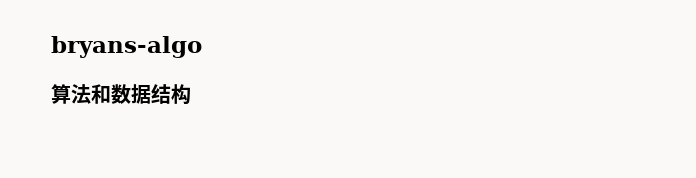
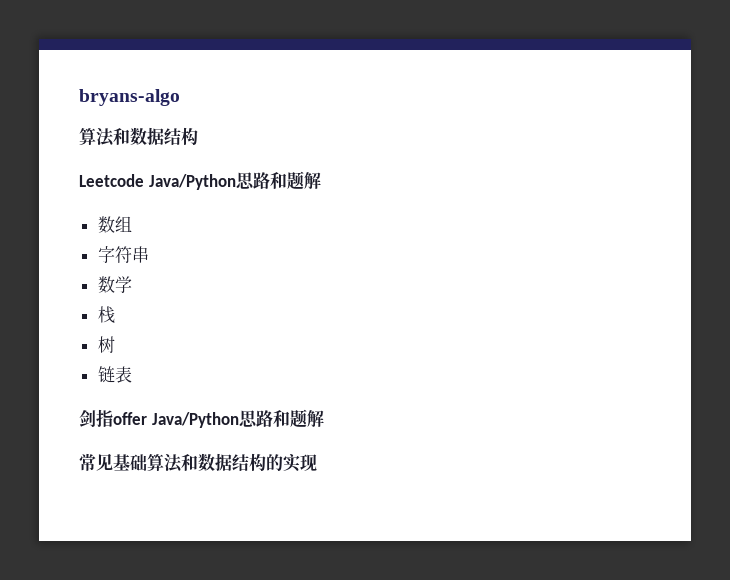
+ Leetcode Java/Python思路和题解
+ 数组
+ 字符串
+ 数学
+ 栈
+ 树
+ 链表
+ 剑指offer Java/Python思路和题解
+ 常见基础算法和数据结构的实现

